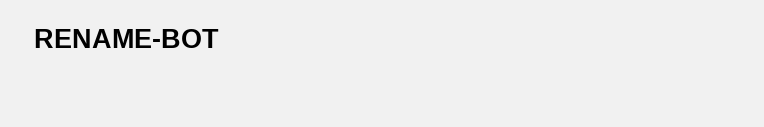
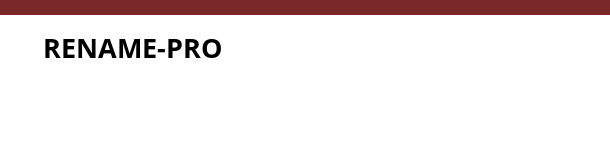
- RENAME-BOT
+ RENAME-PRO

